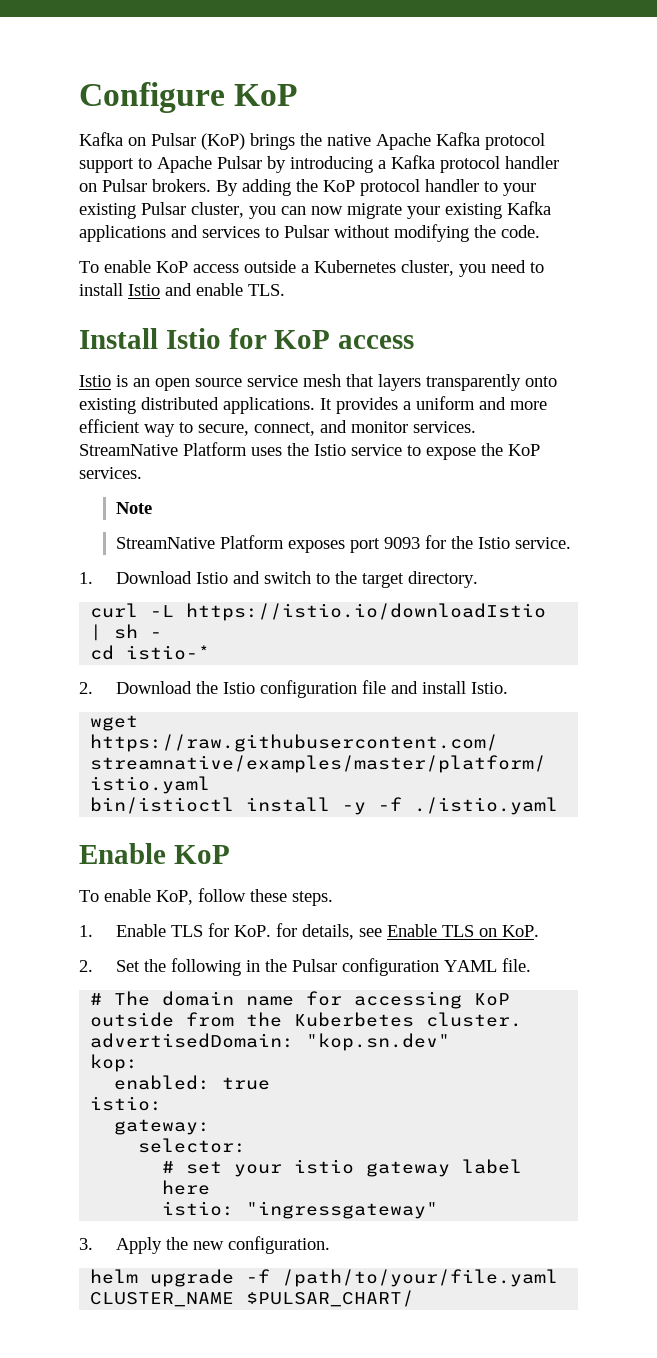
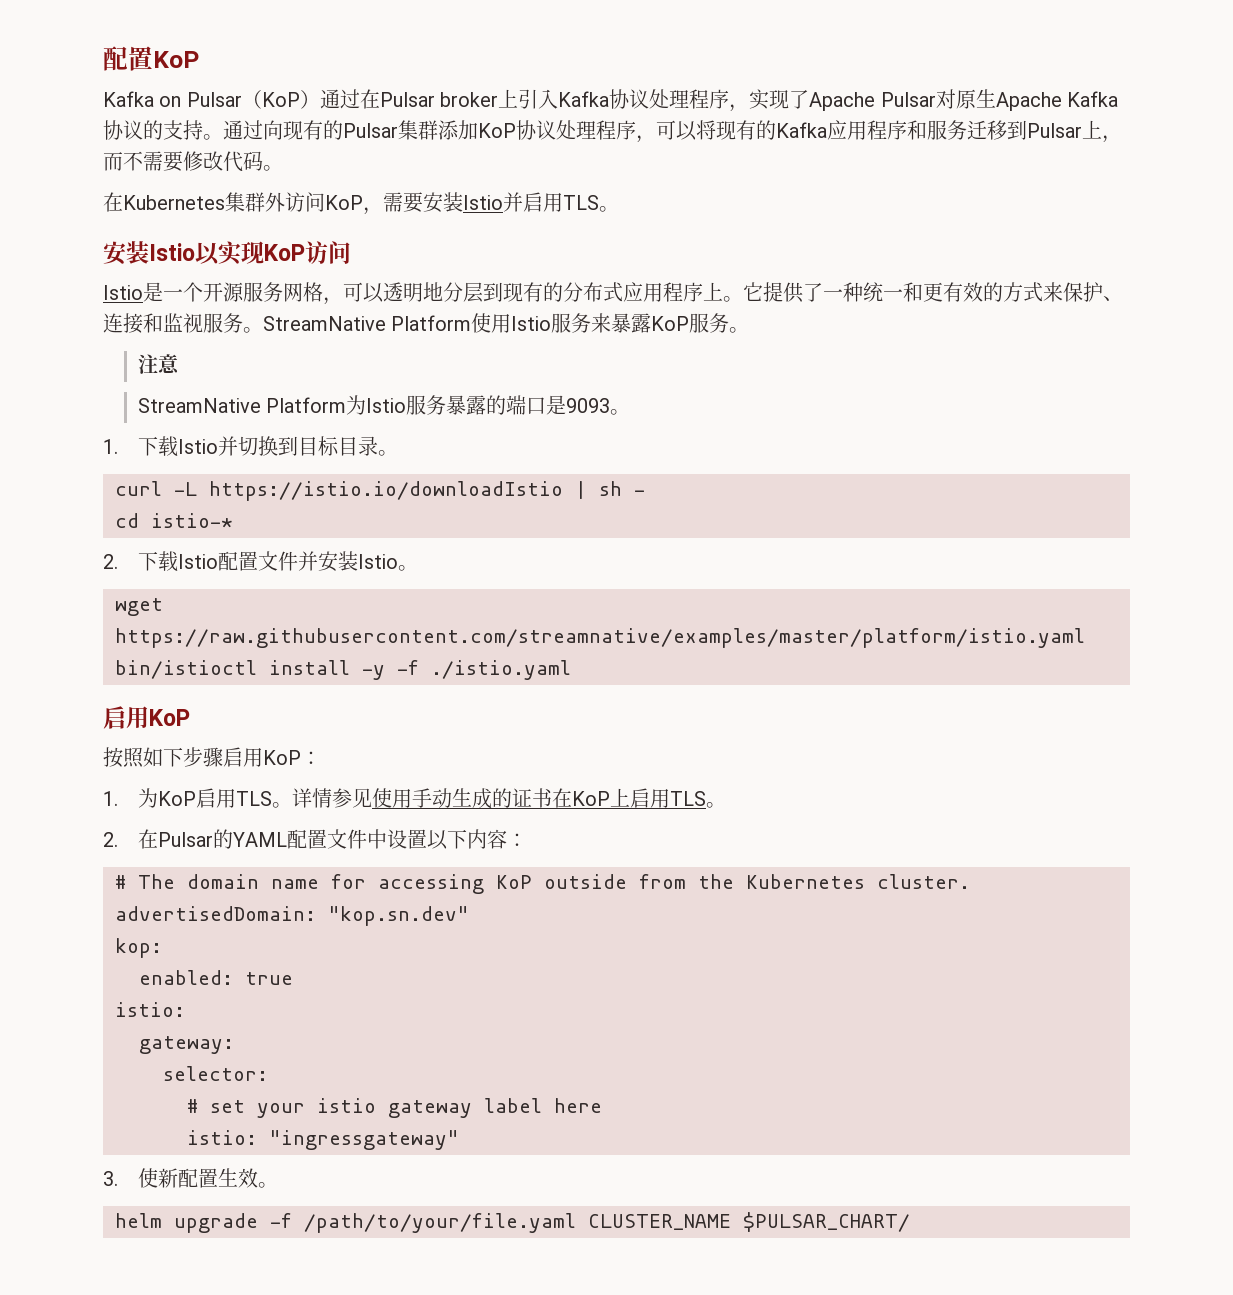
- Configure KoP
+ 配置KoP
- Kafka on Pulsar (KoP) brings the native Apache Kafka protocol support to Apache Pulsar by introducing a Kafka protocol handler on Pulsar brokers. By adding the KoP protocol handler to your existing Pulsar cluster, you can now migrate your existing Kafka applications and services to Pulsar without modifying the code.
- To enable KoP access outside a Kubernetes cluster, you need to install Istio and enable TLS.
- Install Istio for KoP access
- Istio is an open source service mesh that layers transparently onto existing distributed applications. It provides a uniform and more efficient way to secure, connect, and monitor services. StreamNative Platform uses the Istio service to expose the KoP services.
- Note
- StreamNative Platform exposes port 9093 for the Istio service.
- 1. Download Istio and switch to the target directory.
+ Kafka on Pulsar（KoP）通过在Pulsar broker上引入Kafka协议处理程序，实现了Apache Pulsar对原生Apache Kafka协议的支持。通过向现有的Pulsar集群添加KoP协议处理程序，可以将现有的Kafka应用程序和服务迁移到Pulsar上，而不需要修改代码。
+ 在Kubernetes集群外访问KoP，需要安装Istio并启用TLS。
+ 安装Istio以实现KoP访问
+ Istio是一个开源服务网格，可以透明地分层到现有的分布式应用程序上。它提供了一种统一和更有效的方式来保护、连接和监视服务。StreamNative Platform使用Istio服务来暴露KoP服务。
+ 注意
+ StreamNative Platform为Istio服务暴露的端口是9093。
+ 1.下载Istio并切换到目标目录。
- 2. Download the Istio configuration file and install Istio.
+ 2.下载Istio配置文件并安装Istio。
  bin/istioctl install -y -f ./istio.yaml
- Enable KoP
- To enable KoP, follow these steps.
- 1. Enable TLS for KoP. for details, see Enable TLS on KoP.
- 2. Set the following in the Pulsar configuration YAML file.
+ 启用KoP
+ 按照如下步骤启用KoP：
+ 1.为KoP启用TLS。详情参见使用手动生成的证书在KoP上启用TLS。
+ 2.在Pulsar的YAML配置文件中设置以下内容：
- # The domain name for accessing KoP outside from the Kuberbetes cluster.
+ # The domain name for accessing KoP outside from the Kubernetes cluster.
- 3. Apply the new configuration.
+ 3.使新配置生效。

